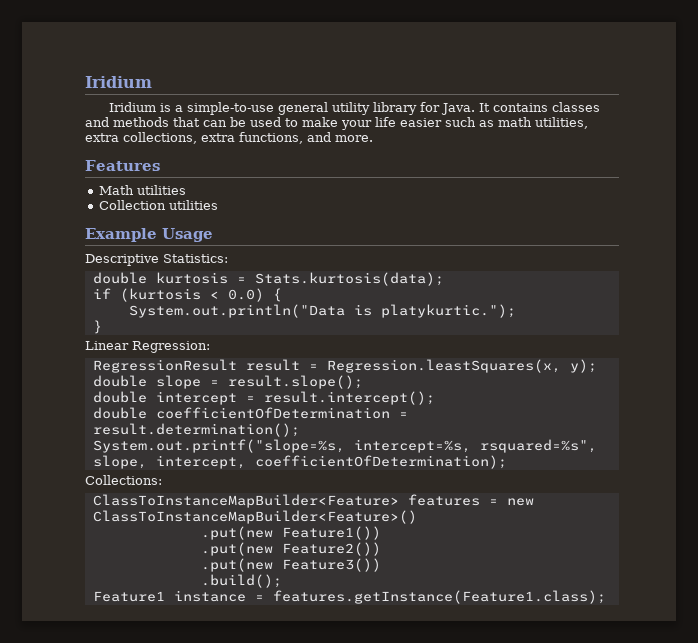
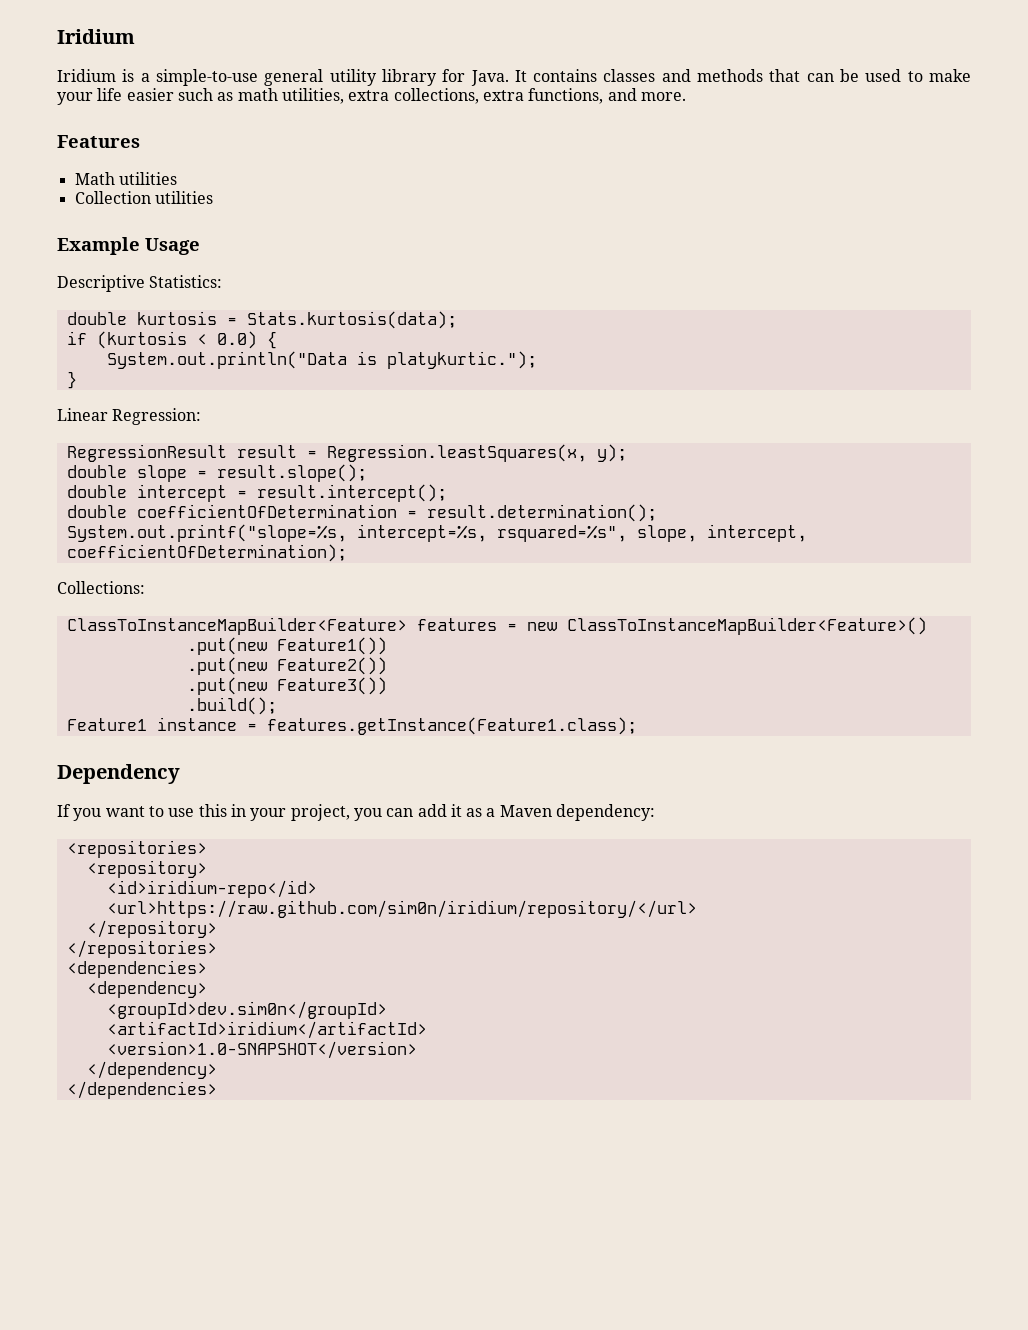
+ Dependency
+ If you want to use this in your project, you can add it as a Maven dependency:
+ <repositories>
+ <repository>
+ <id>iridium-repo</id>
+ <url>https://raw.github.com/sim0n/iridium/repository/</url>
+ </repository>
+ </repositories>
+ <dependencies>
+ <dependency>
+ <groupId>dev.sim0n</groupId>
+ <artifactId>iridium</artifactId>
+ <version>1.0-SNAPSHOT</version>
+ </dependency>
+ </dependencies>

